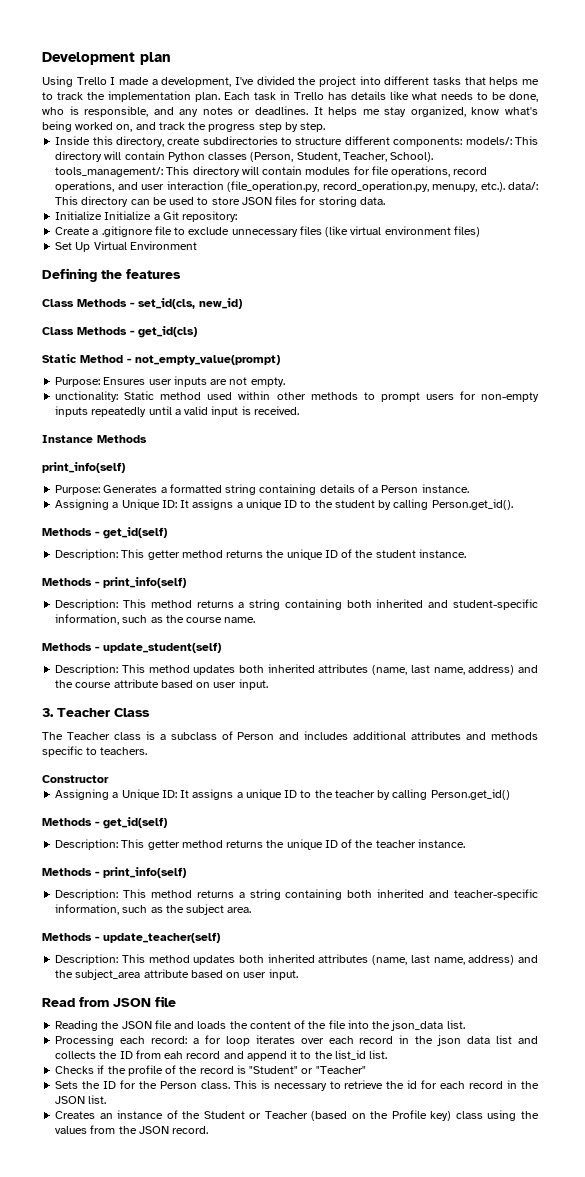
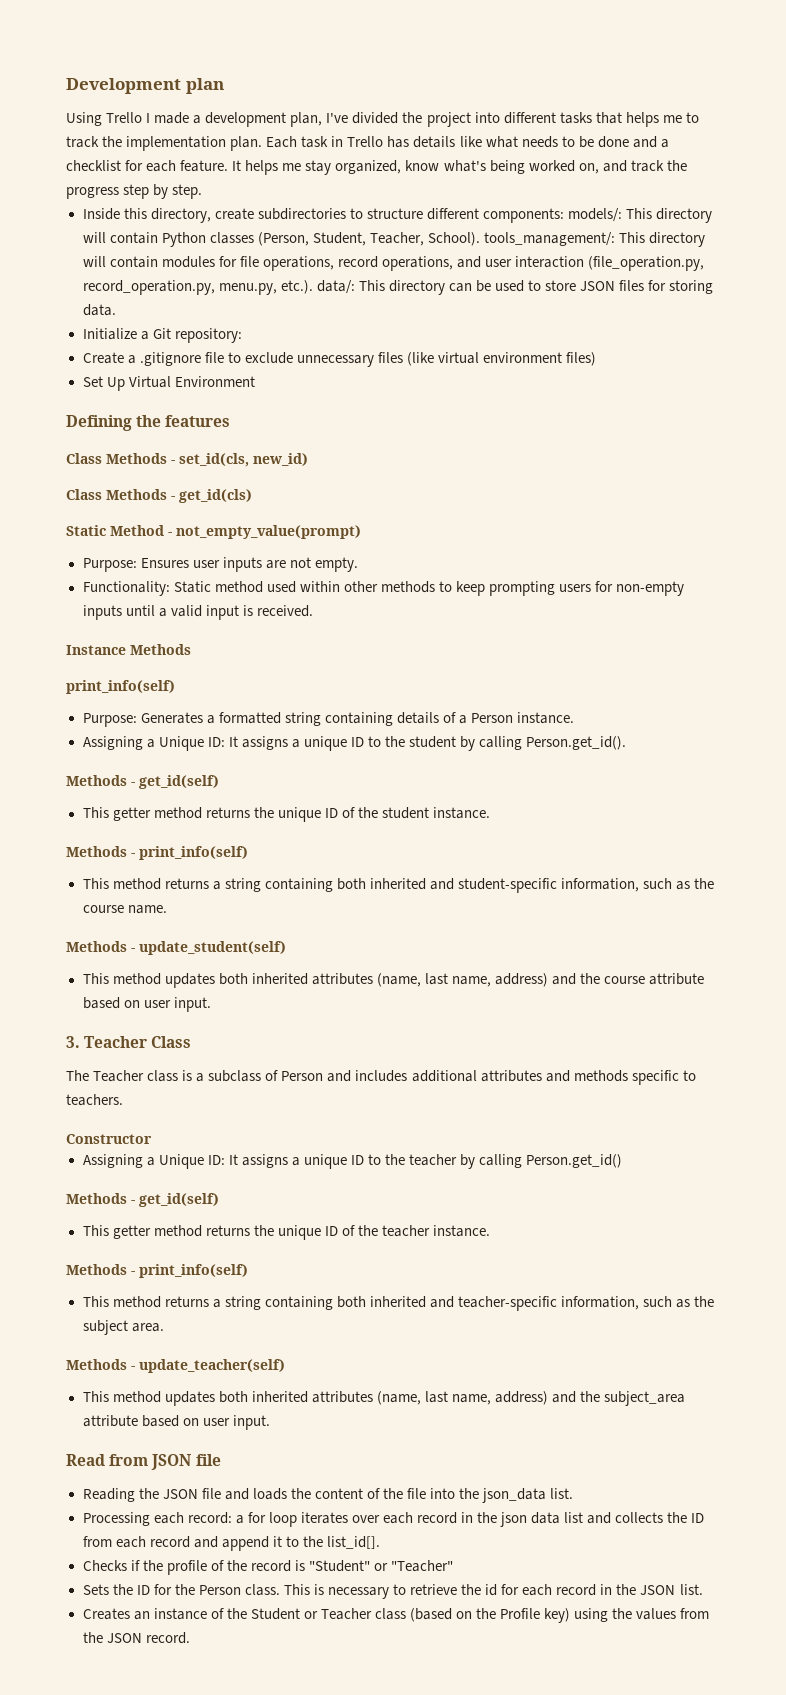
- Using Trello I made a development, I've divided the project into different tasks that helps me to track the implementation plan.
+ Using Trello I made a development plan, I've divided the project into different tasks that helps me to track the implementation plan.
- Each task in Trello has details like what needs to be done, who is responsible, and any notes or deadlines.
+ Each task in Trello has details like what needs to be done and a checklist for each feature.
- Initialize Initialize a Git repository:
+ Initialize a Git repository:
- unctionality: Static method used within other methods to prompt users for non-empty inputs repeatedly until a valid input is received.
+ Functionality: Static method used within other methods to keep prompting users for non-empty inputs until a valid input is received.
- Description: This getter method returns the unique ID of the student instance.
+ This getter method returns the unique ID of the student instance.
- Description: This method returns a string containing both inherited and student-specific information, such as the course name.
+ This method returns a string containing both inherited and student-specific information, such as the course name.
- Description: This method updates both inherited attributes (name, last name, address) and the course attribute based on user input.
+ This method updates both inherited attributes (name, last name, address) and the course attribute based on user input.
- Description: This getter method returns the unique ID of the teacher instance.
+ This getter method returns the unique ID of the teacher instance.
- Description: This method returns a string containing both inherited and teacher-specific information, such as the subject area.
+ This method returns a string containing both inherited and teacher-specific information, such as the subject area.
- Description: This method updates both inherited attributes (name, last name, address) and the subject_area attribute based on user input.
+ This method updates both inherited attributes (name, last name, address) and the subject_area attribute based on user input.
- Processing each record: a for loop iterates over each record in the json data list and collects the ID from eah record and append it to the list_id list.
+ Processing each record: a for loop iterates over each record in the json data list and collects the ID from each record and append it to the list_id[].
- Creates an instance of the Student or Teacher (based on the Profile key) class using the values from the JSON record.
+ Creates an instance of the Student or Teacher class (based on the Profile key) using the values from the JSON record.

